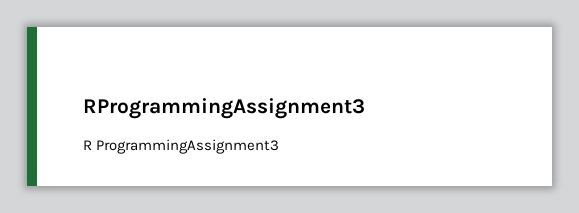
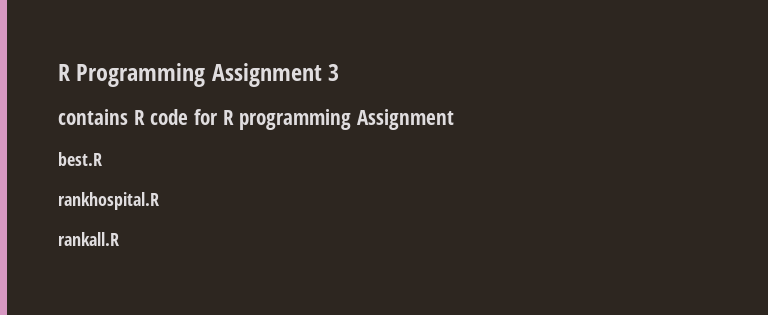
- RProgrammingAssignment3
- R ProgrammingAssignment3
+ R Programming Assignment 3
+ contains R code for R programming Assignment
+ best.R
+ rankhospital.R
+ rankall.R

